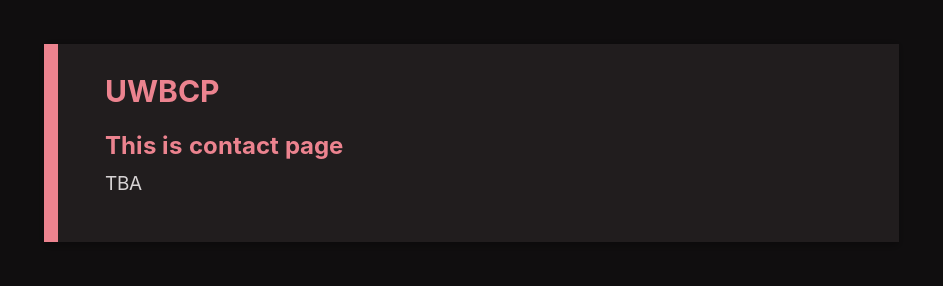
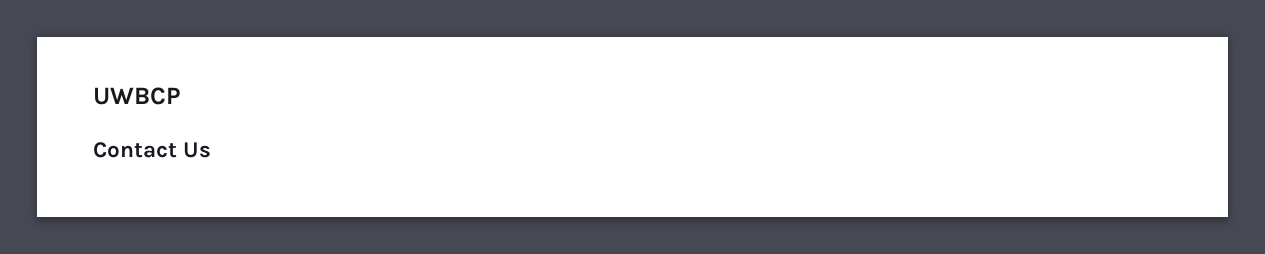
- This is contact page
- TBA
+ Contact Us

